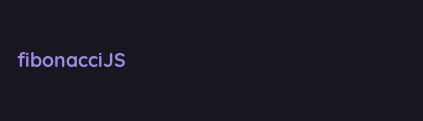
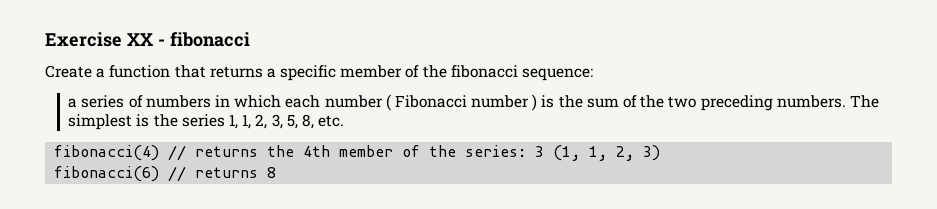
- fibonacciJS
+ Exercise XX - fibonacci
+ Create a function that returns a specific member of the fibonacci sequence:
+ a series of numbers in which each number ( Fibonacci number ) is the sum of the two preceding numbers. The simplest is the series 1, 1, 2, 3, 5, 8, etc.
+ fibonacci(4) // returns the 4th member of the series: 3 (1, 1, 2, 3)
+ fibonacci(6) // returns 8

